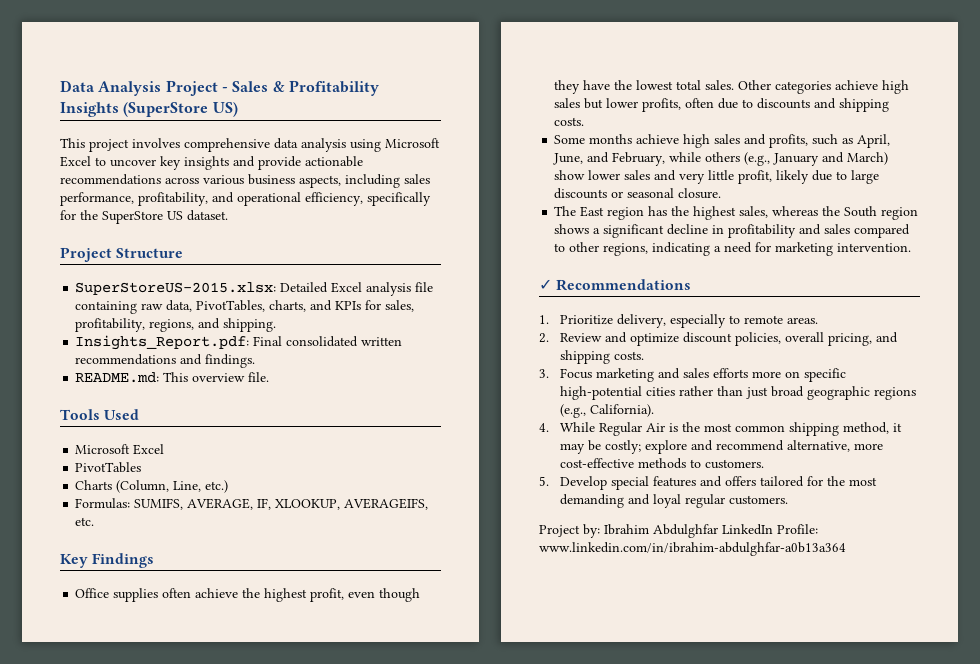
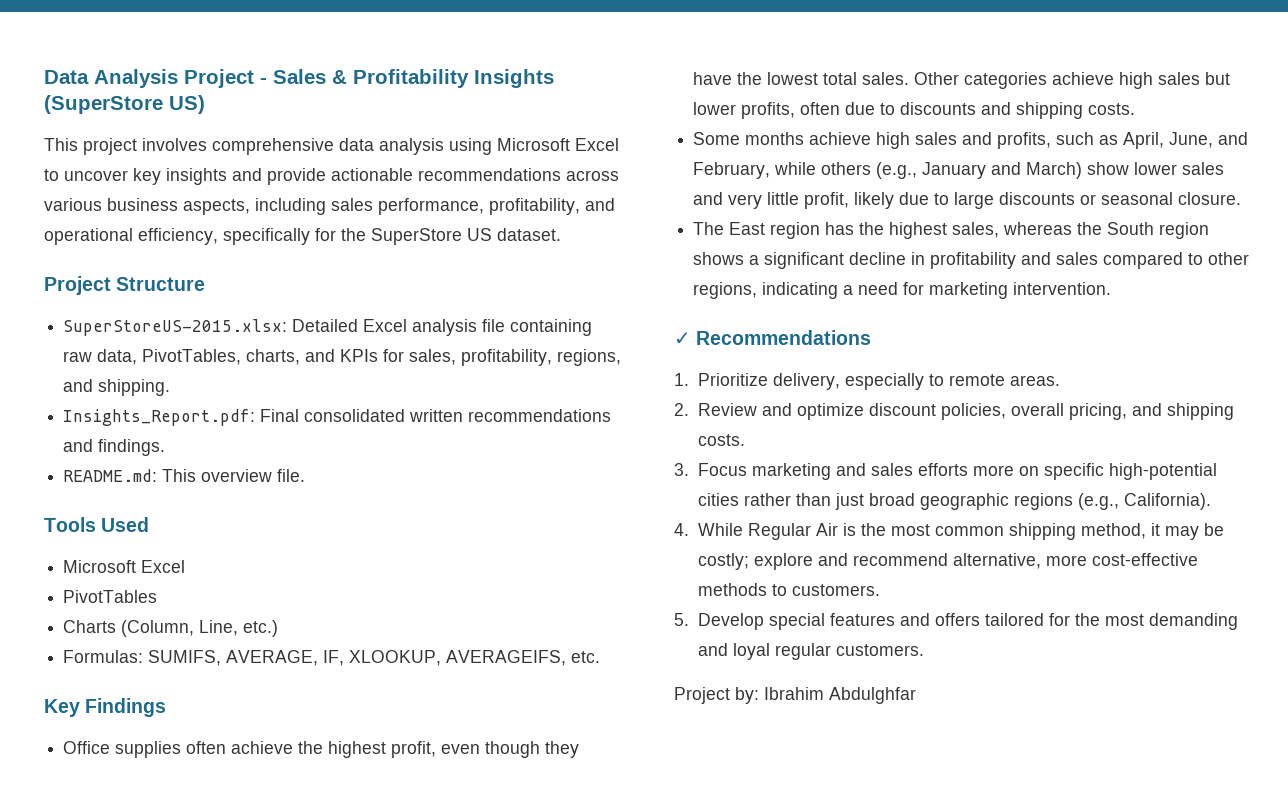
- Project by: Ibrahim Abdulghfar LinkedIn Profile: www.linkedin.com/in/ibrahim-abdulghfar-a0b13a364
+ Project by: Ibrahim Abdulghfar

